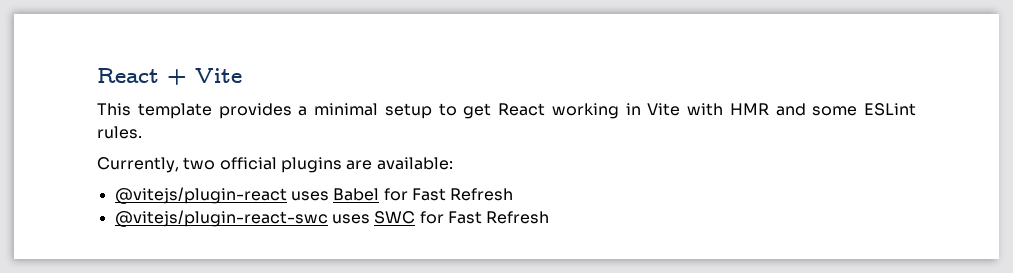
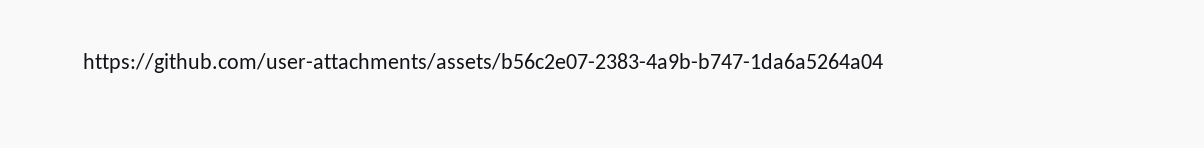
- React + Vite
- This template provides a minimal setup to get React working in Vite with HMR and some ESLint rules.
- Currently, two official plugins are available:
- @vitejs/plugin-react uses Babel for Fast Refresh
- @vitejs/plugin-react-swc uses SWC for Fast Refresh
+ https://github.com/user-attachments/assets/b56c2e07-2383-4a9b-b747-1da6a5264a04

